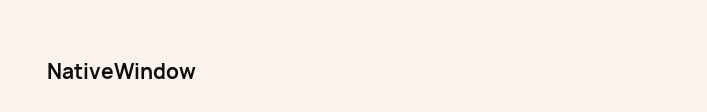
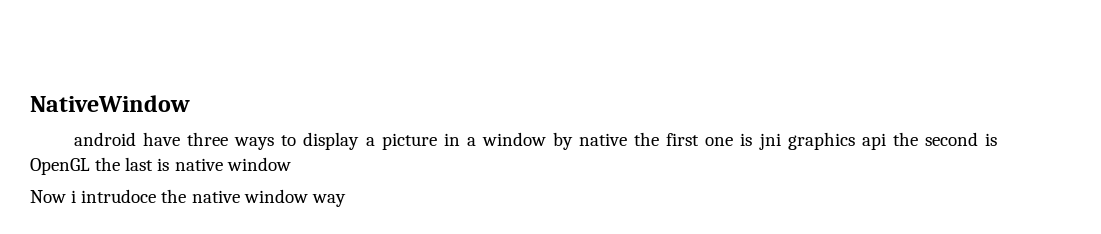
+ android have three ways to display a picture in a window by native the first one is jni graphics api the second is OpenGL the last is native window
+ Now i intrudoce the native window way

